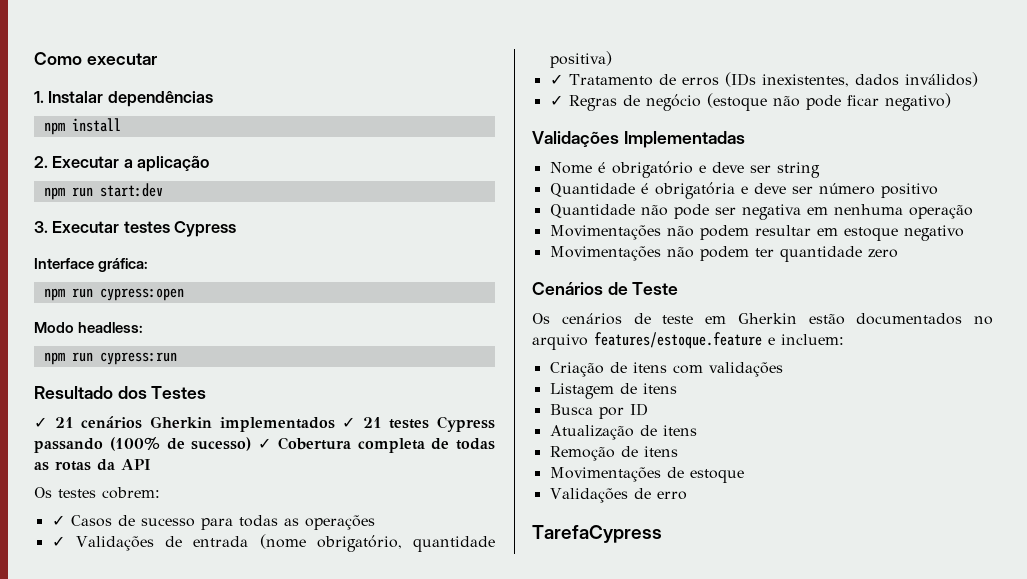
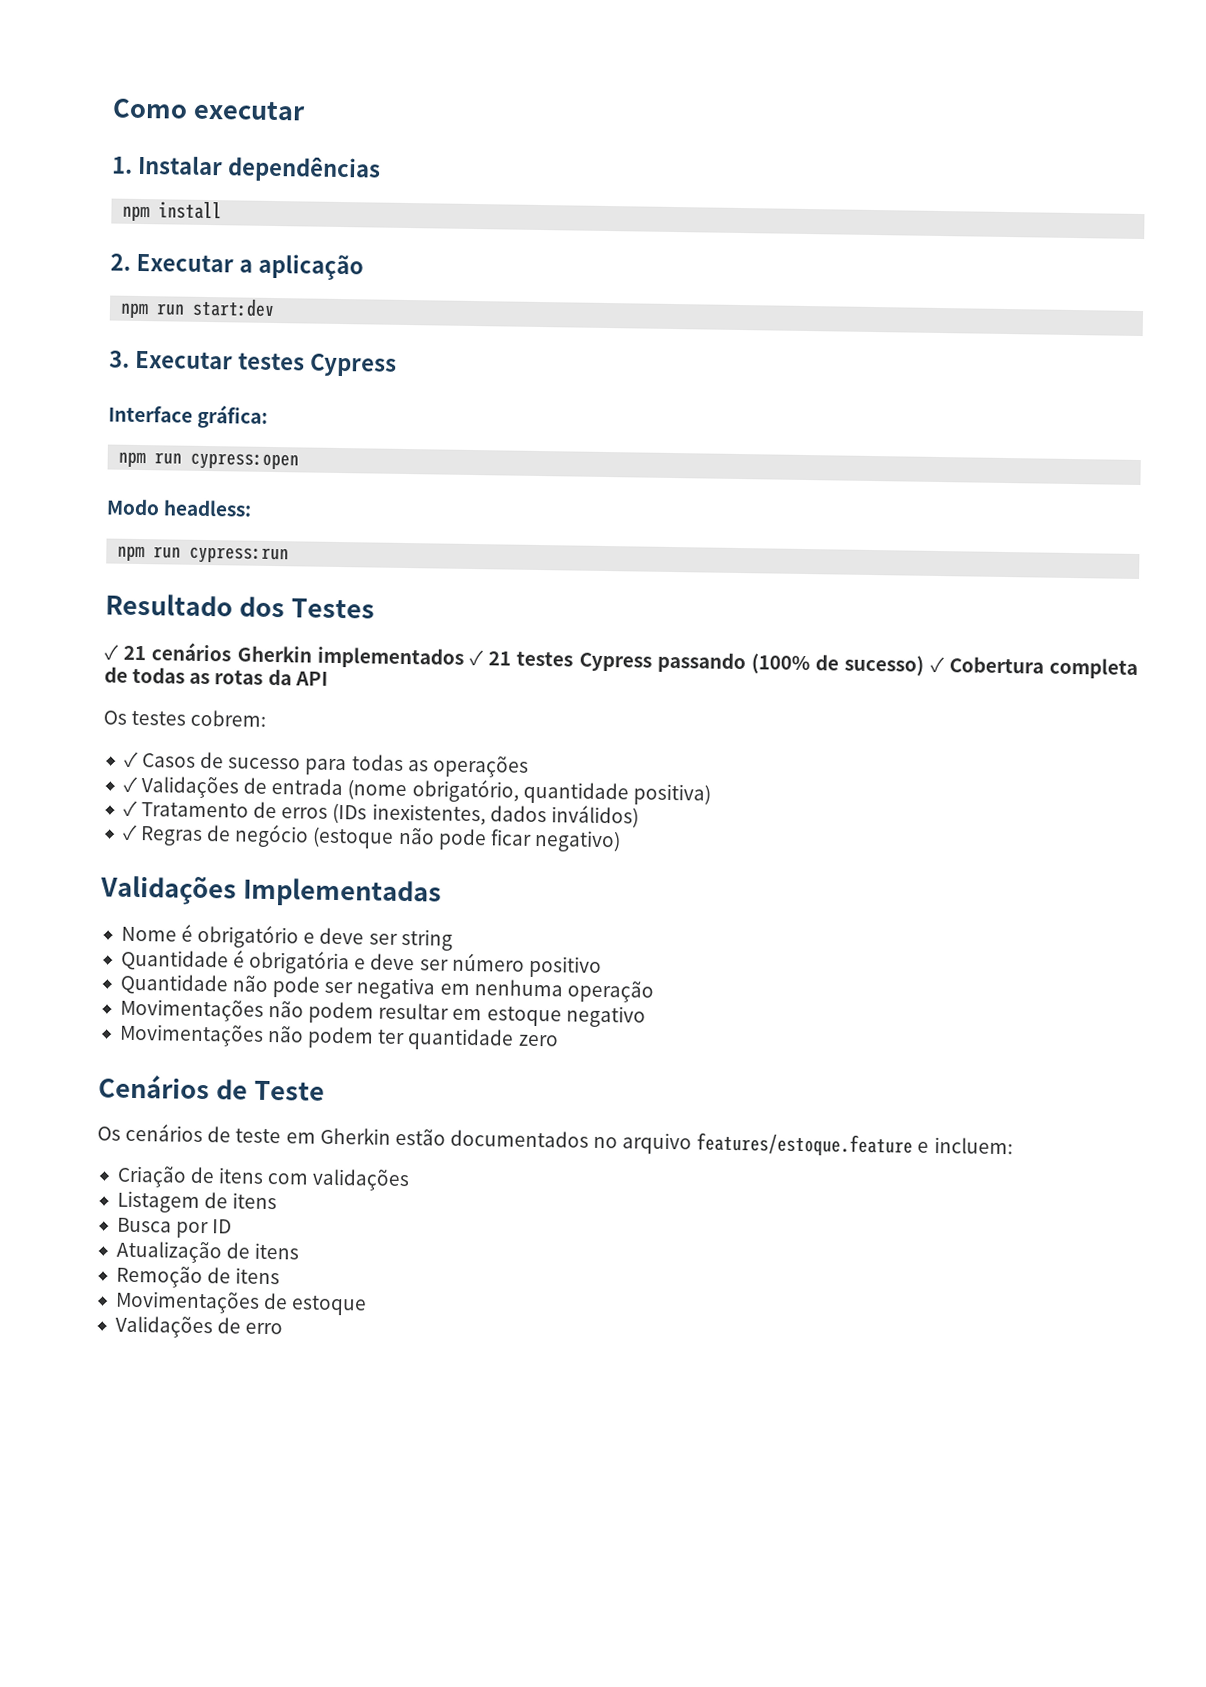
- TarefaCypress

